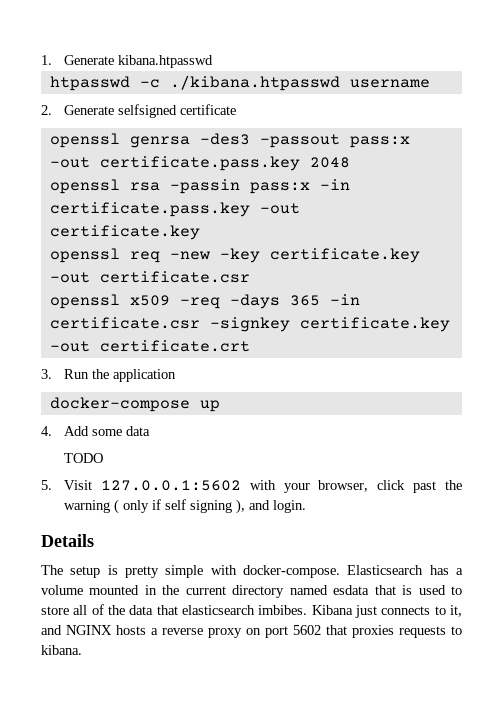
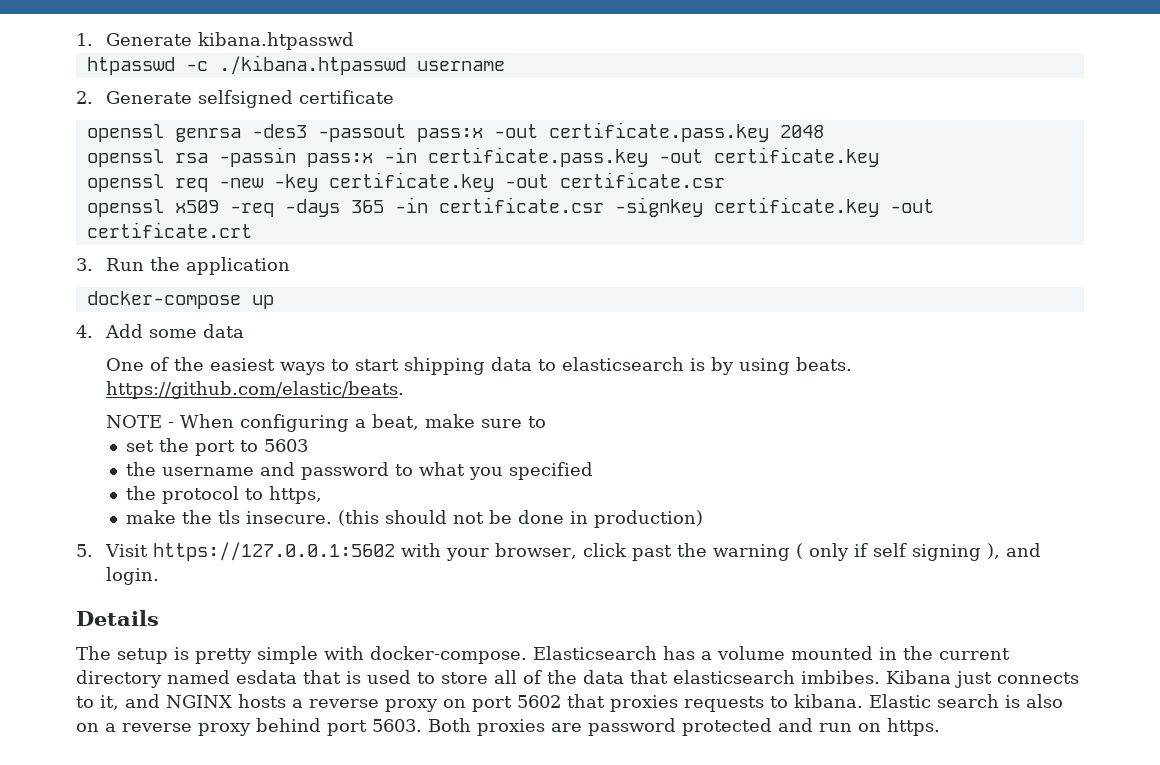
- TODO
+ One of the easiest ways to start shipping data to elasticsearch is by using beats. https://github.com/elastic/beats.
+ NOTE - When configuring a beat, make sure to
+ set the port to 5603
+ the username and password to what you specified
+ the protocol to https,
+ make the tls insecure. (this should not be done in production)
- 5. Visit 127.0.0.1:5602 with your browser, click past the warning ( only if self signing ), and login.
+ 5. Visit https://127.0.0.1:5602 with your browser, click past the warning ( only if self signing ), and login.
+ Elastic search is also on a reverse proxy behind port 5603. Both proxies are password protected and run on https.

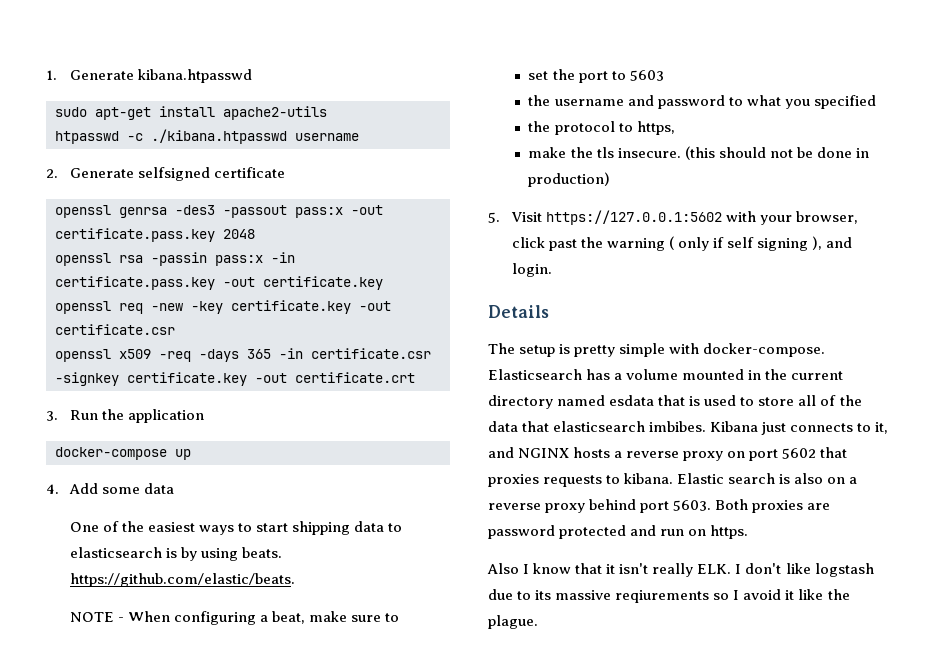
+ sudo apt-get install apache2-utils
+ Also I know that it isn't really ELK. I don't like logstash due to its massive reqiurements so I avoid it like the plague.

